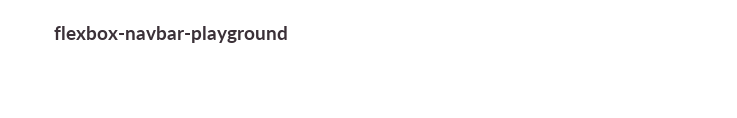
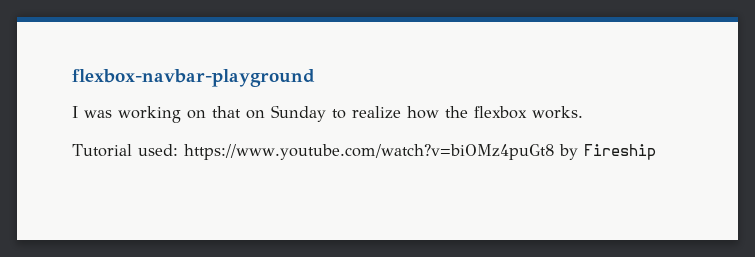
+ I was working on that on Sunday to realize how the flexbox works.
+ Tutorial used: https://www.youtube.com/watch?v=biOMz4puGt8 by Fireship

